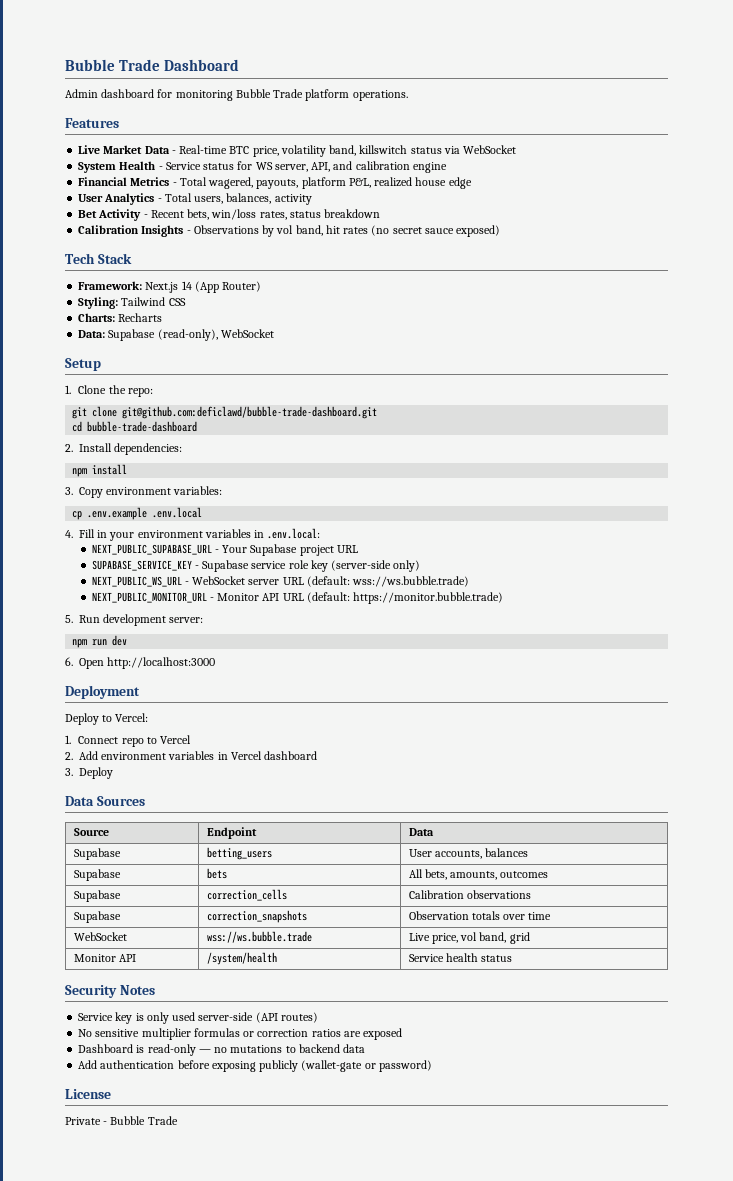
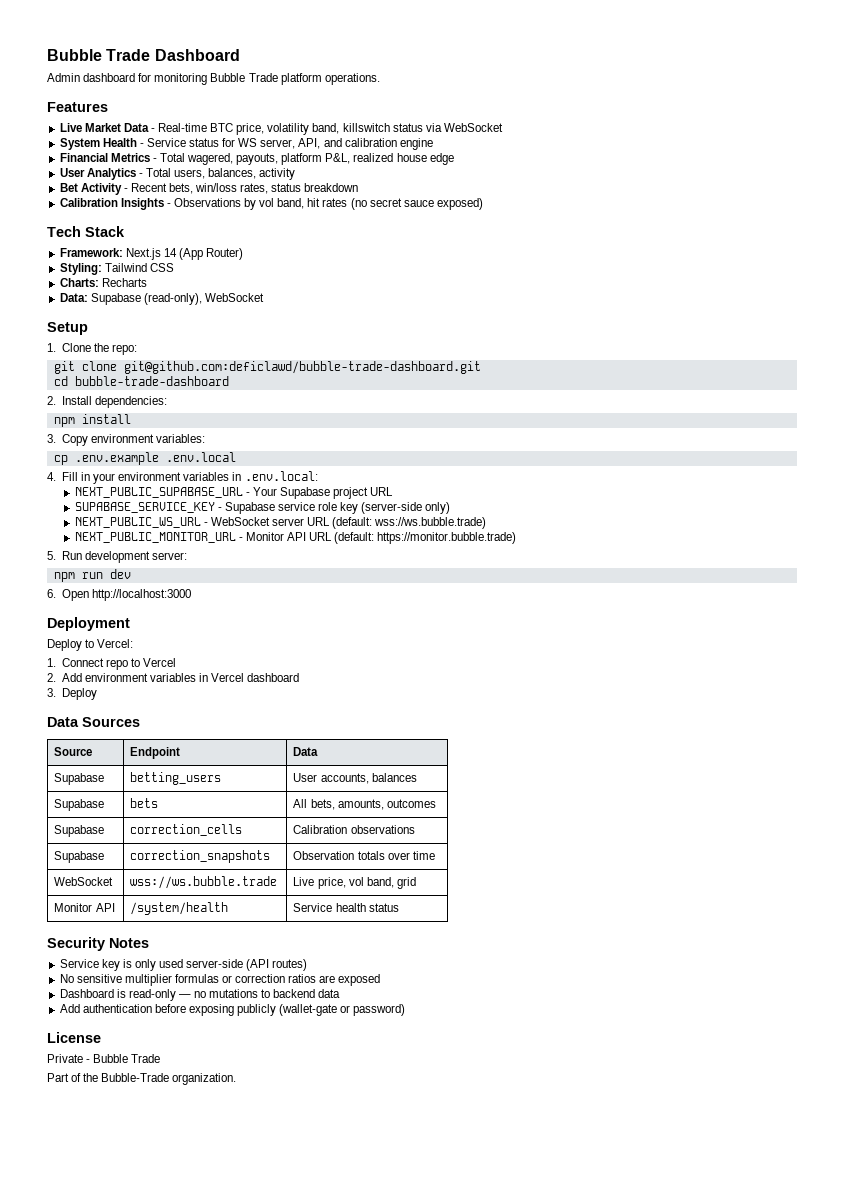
+ Part of the Bubble-Trade organization.

